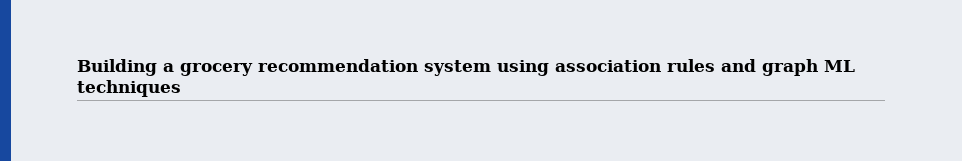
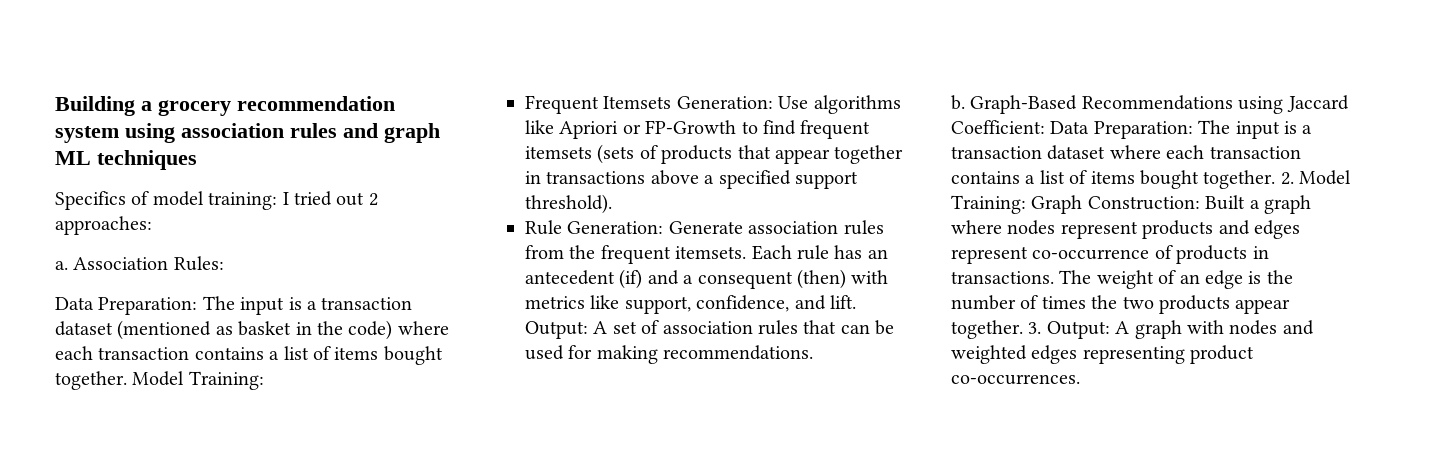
+ Specifics of model training: I tried out 2 approaches:
+ a. Association Rules:
+ Data Preparation: The input is a transaction dataset (mentioned as basket in the code) where each transaction contains a list of items bought together. Model Training:
+ Frequent Itemsets Generation: Use algorithms like Apriori or FP-Growth to find frequent itemsets (sets of products that appear together in transactions above a specified support threshold).
+ Rule Generation: Generate association rules from the frequent itemsets. Each rule has an antecedent (if) and a consequent (then) with metrics like support, confidence, and lift. Output: A set of association rules that can be used for making recommendations.
+ b. Graph-Based Recommendations using Jaccard Coefficient: Data Preparation: The input is a transaction dataset where each transaction contains a list of items bought together. 2. Model Training: Graph Construction: Built a graph where nodes represent products and edges represent co-occurrence of products in transactions. The weight of an edge is the number of times the two products appear together. 3. Output: A graph with nodes and weighted edges representing product co-occurrences.

